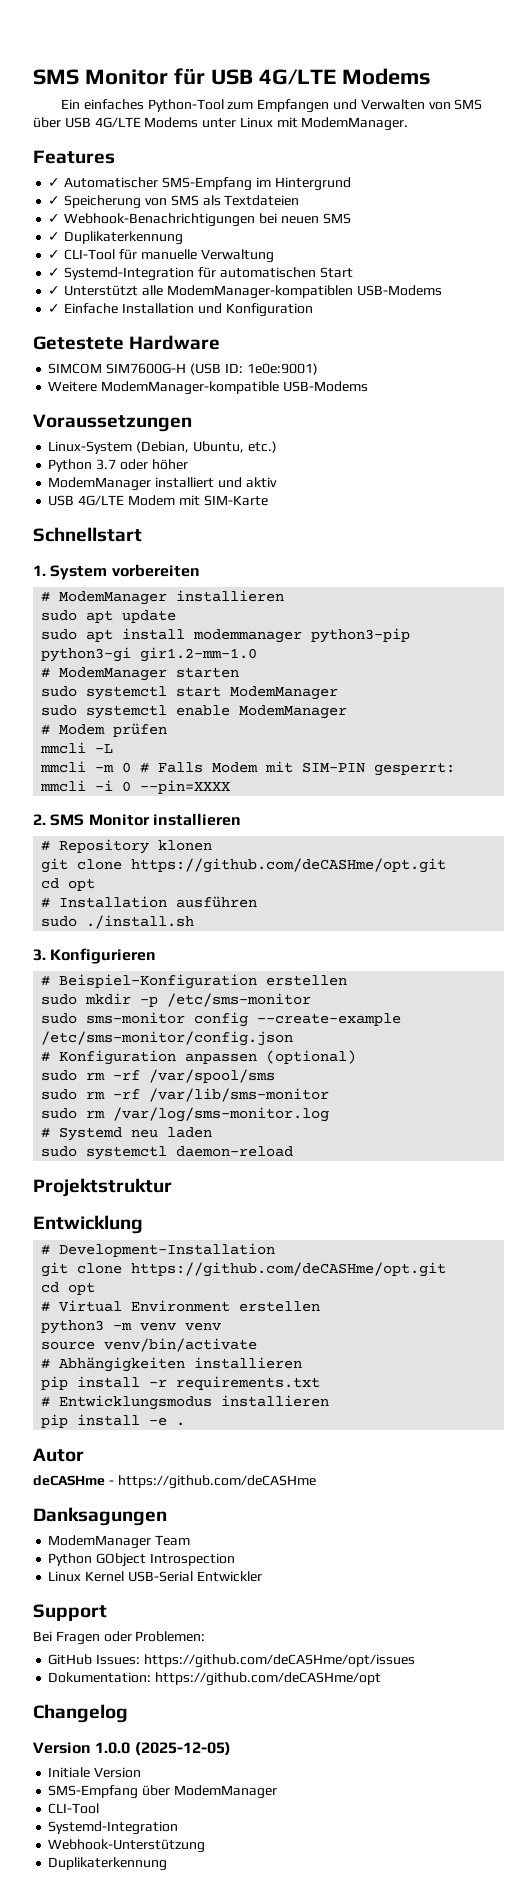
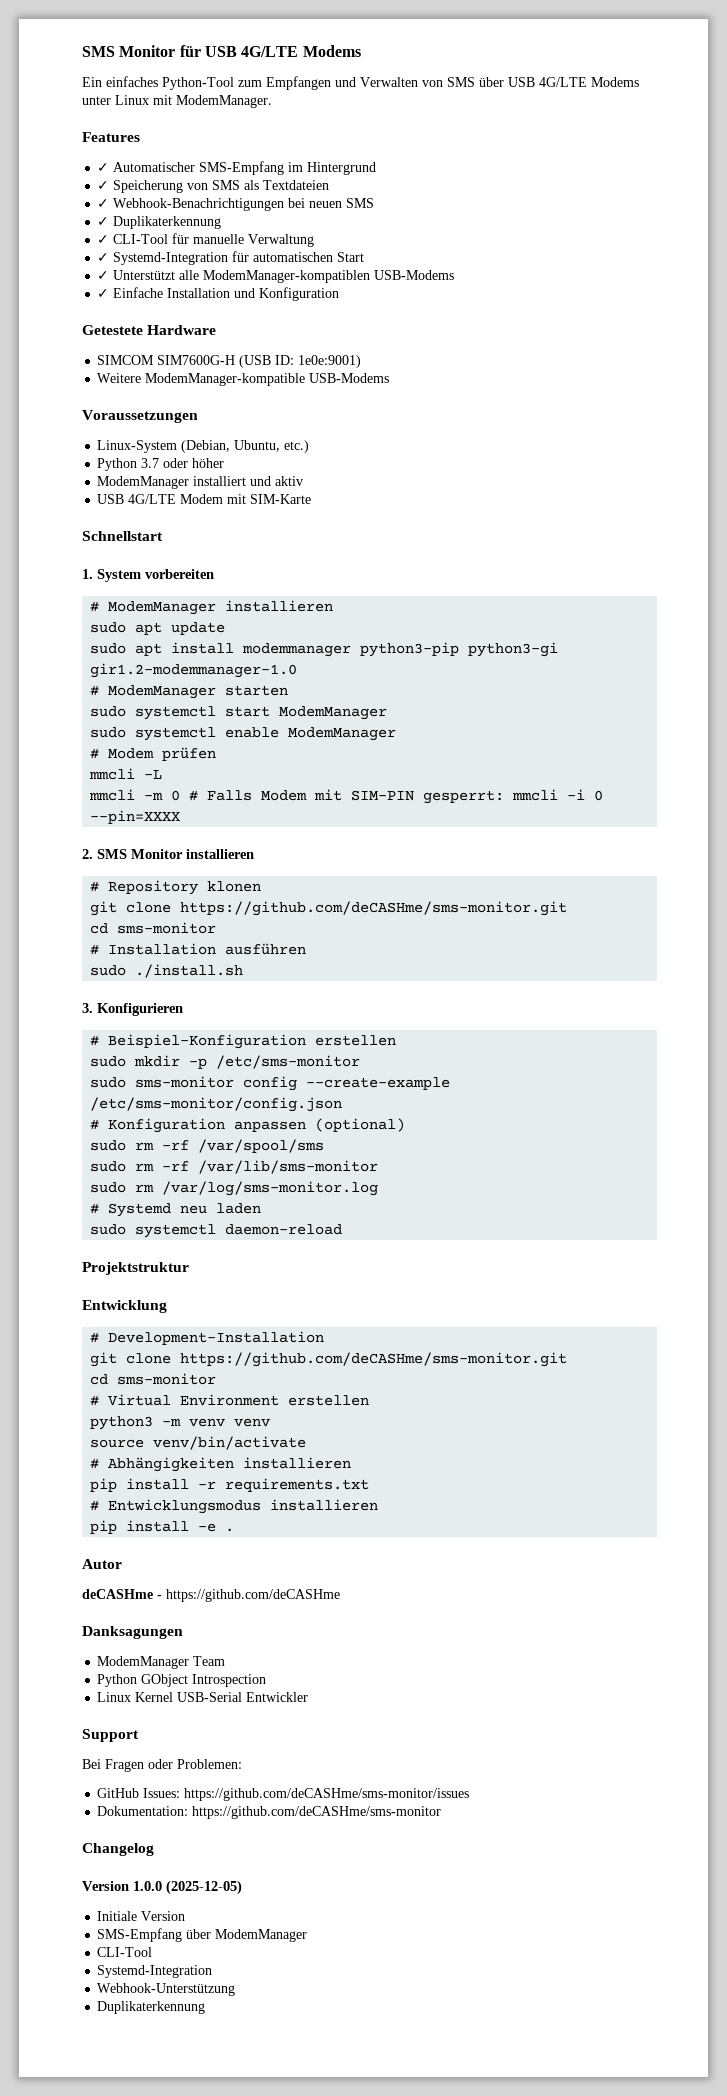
- sudo apt install modemmanager python3-pip python3-gi gir1.2-mm-1.0
+ sudo apt install modemmanager python3-pip python3-gi gir1.2-modemmanager-1.0
  # Repository klonen
- git clone https://github.com/deCASHme/opt.git
- cd opt
+ git clone https://github.com/deCASHme/sms-monitor.git
+ cd sms-monitor
  # Development-Installation
- git clone https://github.com/deCASHme/opt.git
- cd opt
+ git clone https://github.com/deCASHme/sms-monitor.git
+ cd sms-monitor
- GitHub Issues: https://github.com/deCASHme/opt/issues
+ GitHub Issues: https://github.com/deCASHme/sms-monitor/issues
- Dokumentation: https://github.com/deCASHme/opt
+ Dokumentation: https://github.com/deCASHme/sms-monitor

